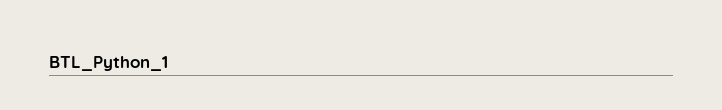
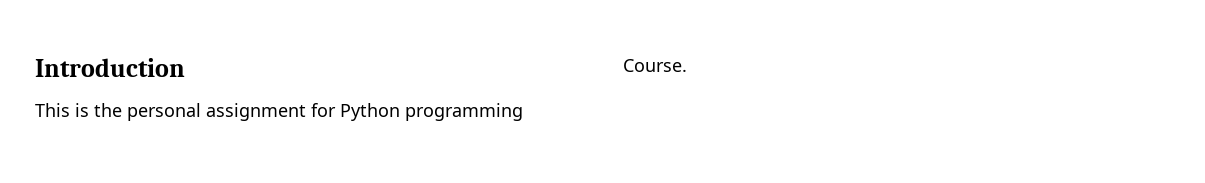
- BTL_Python_1
+ Introduction
+ This is the personal assignment for Python programming Course.

